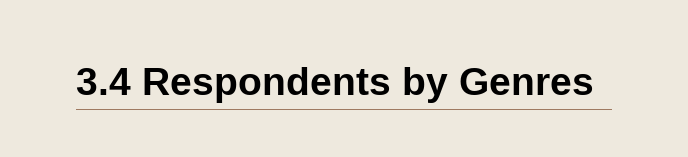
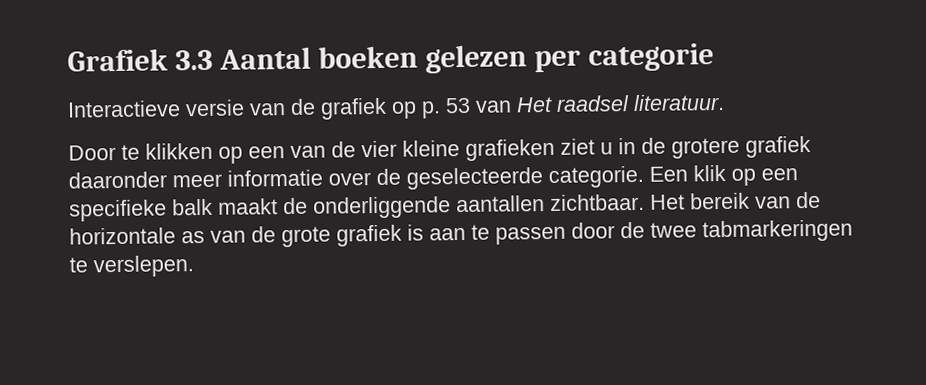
- 3.4 Respondents by Genres
+ Grafiek 3.3 Aantal boeken gelezen per categorie
+ Interactieve versie van de grafiek op p. 53 van Het raadsel literatuur.
+ Door te klikken op een van de vier kleine grafieken ziet u in de grotere grafiek daaronder meer informatie over de geselecteerde categorie. Een klik op een specifieke balk maakt de onderliggende aantallen zichtbaar. Het bereik van de horizontale as van de grote grafiek is aan te passen door de twee tabmarkeringen te verslepen.

